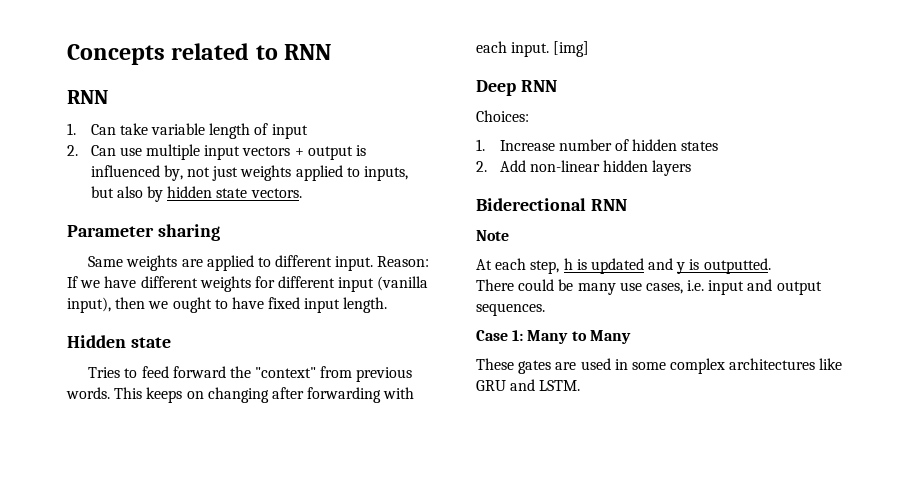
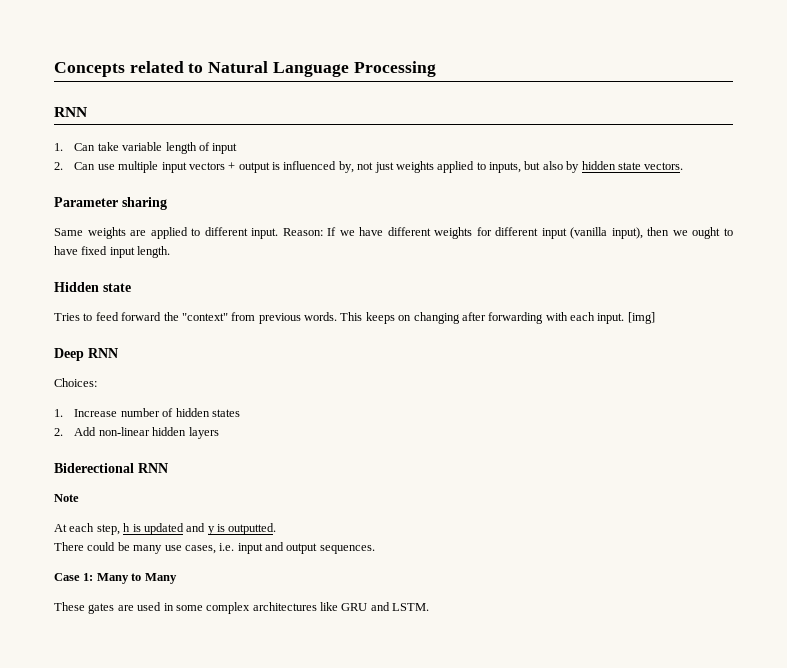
- Concepts related to RNN
+ Concepts related to Natural Language Processing

